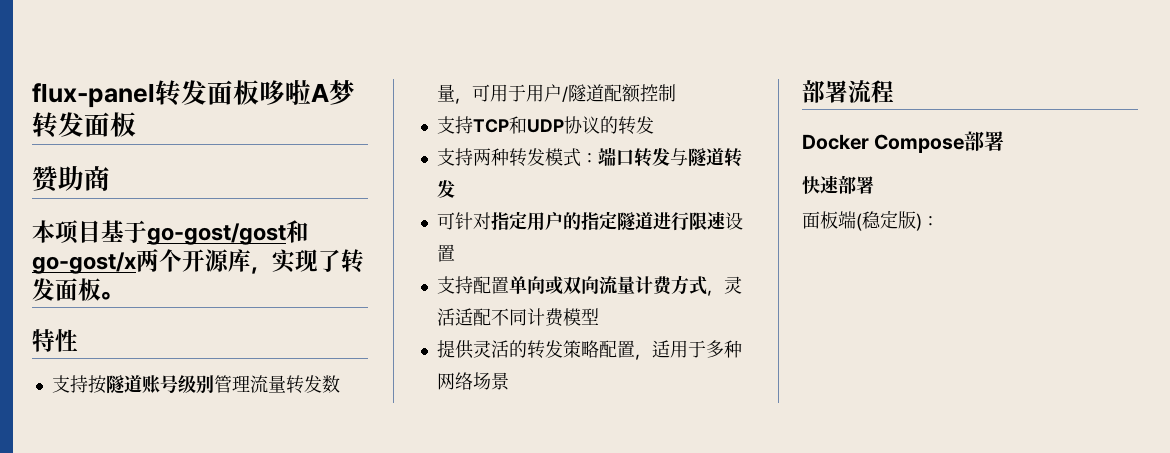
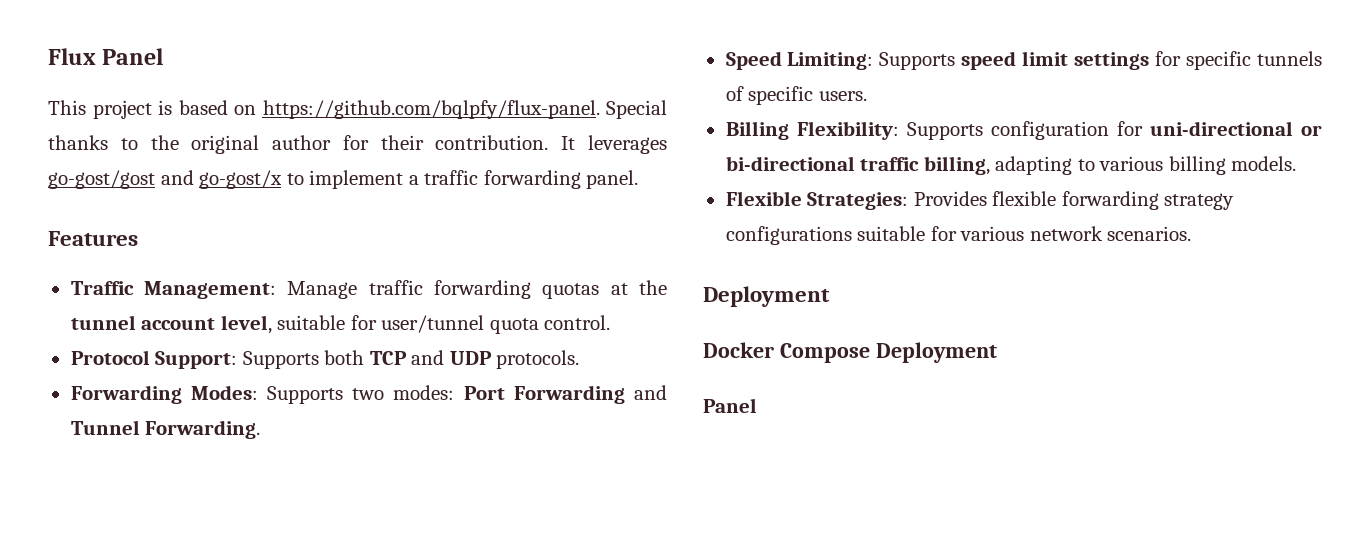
- flux-panel转发面板哆啦A梦转发面板
- 赞助商
- 本项目基于go-gost/gost和go-gost/x两个开源库，实现了转发面板。
- 特性
- 支持按隧道账号级别管理流量转发数量，可用于用户/隧道配额控制
- 支持TCP和UDP协议的转发
- 支持两种转发模式：端口转发与隧道转发
- 可针对指定用户的指定隧道进行限速设置
- 支持配置单向或双向流量计费方式，灵活适配不同计费模型
- 提供灵活的转发策略配置，适用于多种网络场景
- 部署流程
- Docker Compose部署
- 快速部署
- 面板端(稳定版)：
+ Flux Panel
+ This project is based on https://github.com/bqlpfy/flux-panel. Special thanks to the original author for their contribution. It leverages go-gost/gost and go-gost/x to implement a traffic forwarding panel.
+ Features
+ Traffic Management: Manage traffic forwarding quotas at the tunnel account level, suitable for user/tunnel quota control.
+ Protocol Support: Supports both TCP and UDP protocols.
+ Forwarding Modes: Supports two modes: Port Forwarding and Tunnel Forwarding.
+ Speed Limiting: Supports speed limit settings for specific tunnels of specific users.
+ Billing Flexibility: Supports configuration for uni-directional or bi-directional traffic billing, adapting to various billing models.
+ Flexible Strategies: Provides flexible forwarding strategy configurations suitable for various network scenarios.
+ Deployment
+ Docker Compose Deployment
+ Panel

